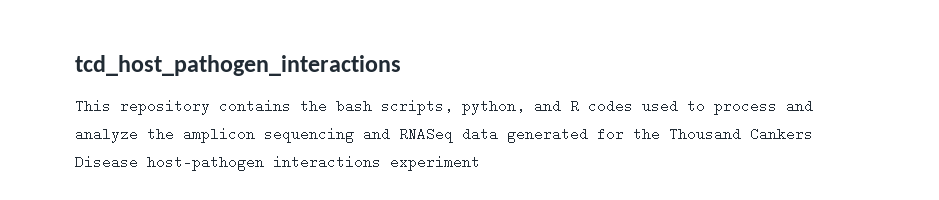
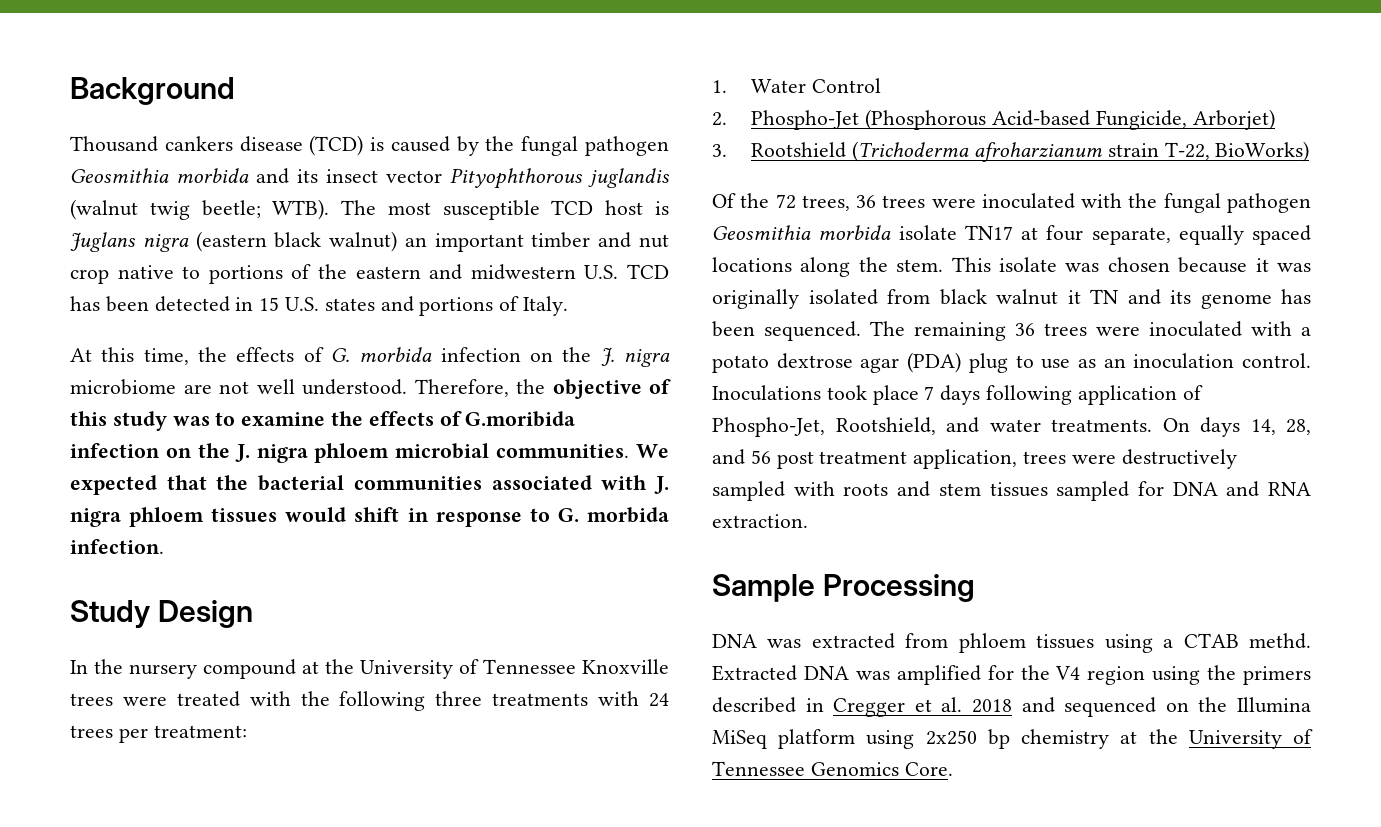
- tcd_host_pathogen_interactions
- This repository contains the bash scripts, python, and R codes used to process and analyze the amplicon sequencing and RNASeq data generated for the Thousand Cankers Disease host-pathogen interactions experiment
+ Background
+ Thousand cankers disease (TCD) is caused by the fungal pathogen Geosmithia morbida and its insect vector Pityophthorous juglandis (walnut twig beetle; WTB). The most susceptible TCD host is Juglans nigra (eastern black walnut) an important timber and nut crop native to portions of the eastern and midwestern U.S. TCD has been detected in 15 U.S. states and portions of Italy.
+ At this time, the effects of G. morbida infection on the J. nigra microbiome are not well understood. Therefore, the objective of this study was to examine the effects of G.moribida infection on the J. nigra phloem microbial communities. We expected that the bacterial communities associated with J. nigra phloem tissues would shift in response to G. morbida infection.
+ Study Design
+ In the nursery compound at the University of Tennessee Knoxville trees were treated with the following three treatments with 24 trees per treatment:
+ 1. Water Control
+ 2. Phospho-Jet (Phosphorous Acid-based Fungicide, Arborjet)
+ 3. Rootshield (Trichoderma afroharzianum strain T-22, BioWorks)
+ Of the 72 trees, 36 trees were inoculated with the fungal pathogen Geosmithia morbida isolate TN17 at four separate, equally spaced locations along the stem. This isolate was chosen because it was originally isolated from black walnut it TN and its genome has been sequenced. The remaining 36 trees were inoculated with a potato dextrose agar (PDA) plug to use as an inoculation control. Inoculations took place 7 days following application of Phospho-Jet, Rootshield, and water treatments. On days 14, 28, and 56 post treatment application, trees were destructively sampled with roots and stem tissues sampled for DNA and RNA extraction.
+ Sample Processing
+ DNA was extracted from phloem tissues using a CTAB methd. Extracted DNA was amplified for the V4 region using the primers described in Cregger et al. 2018 and sequenced on the Illumina MiSeq platform using 2x250 bp chemistry at the University of Tennessee Genomics Core.

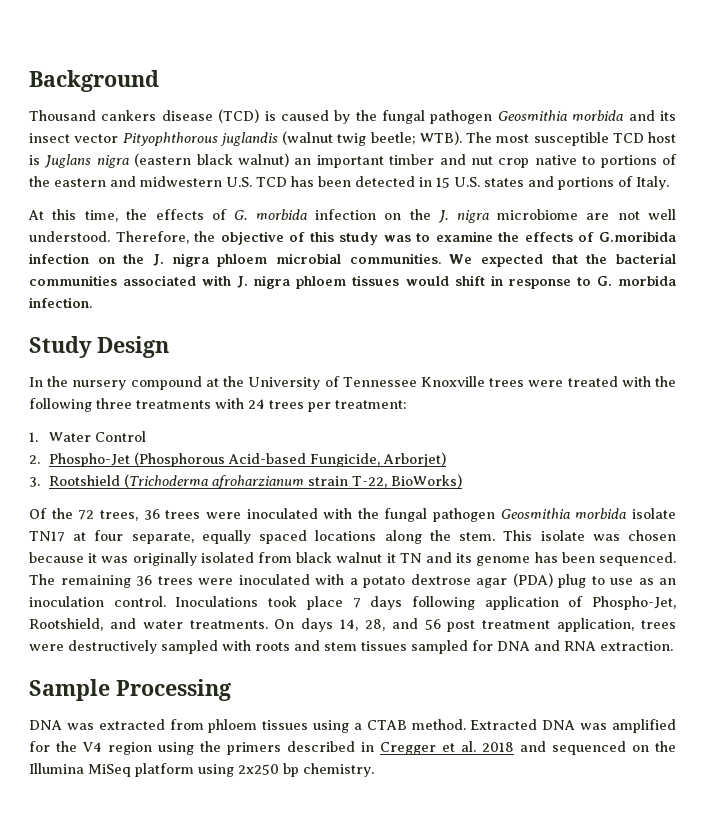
- DNA was extracted from phloem tissues using a CTAB methd.
+ DNA was extracted from phloem tissues using a CTAB method.
- Extracted DNA was amplified for the V4 region using the primers described in Cregger et al. 2018 and sequenced on the Illumina MiSeq platform using 2x250 bp chemistry at the University of Tennessee Genomics Core.
+ Extracted DNA was amplified for the V4 region using the primers described in Cregger et al. 2018 and sequenced on the Illumina MiSeq platform using 2x250 bp chemistry.

